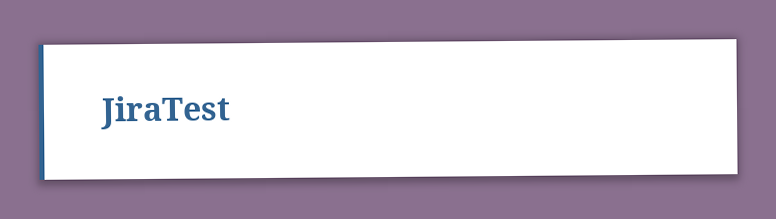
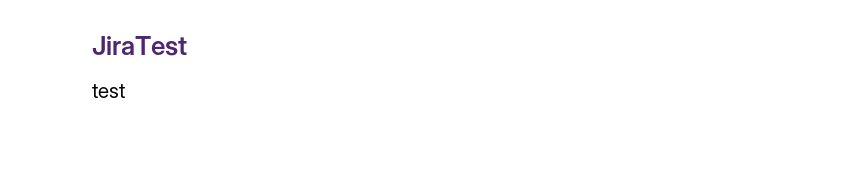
+ test

